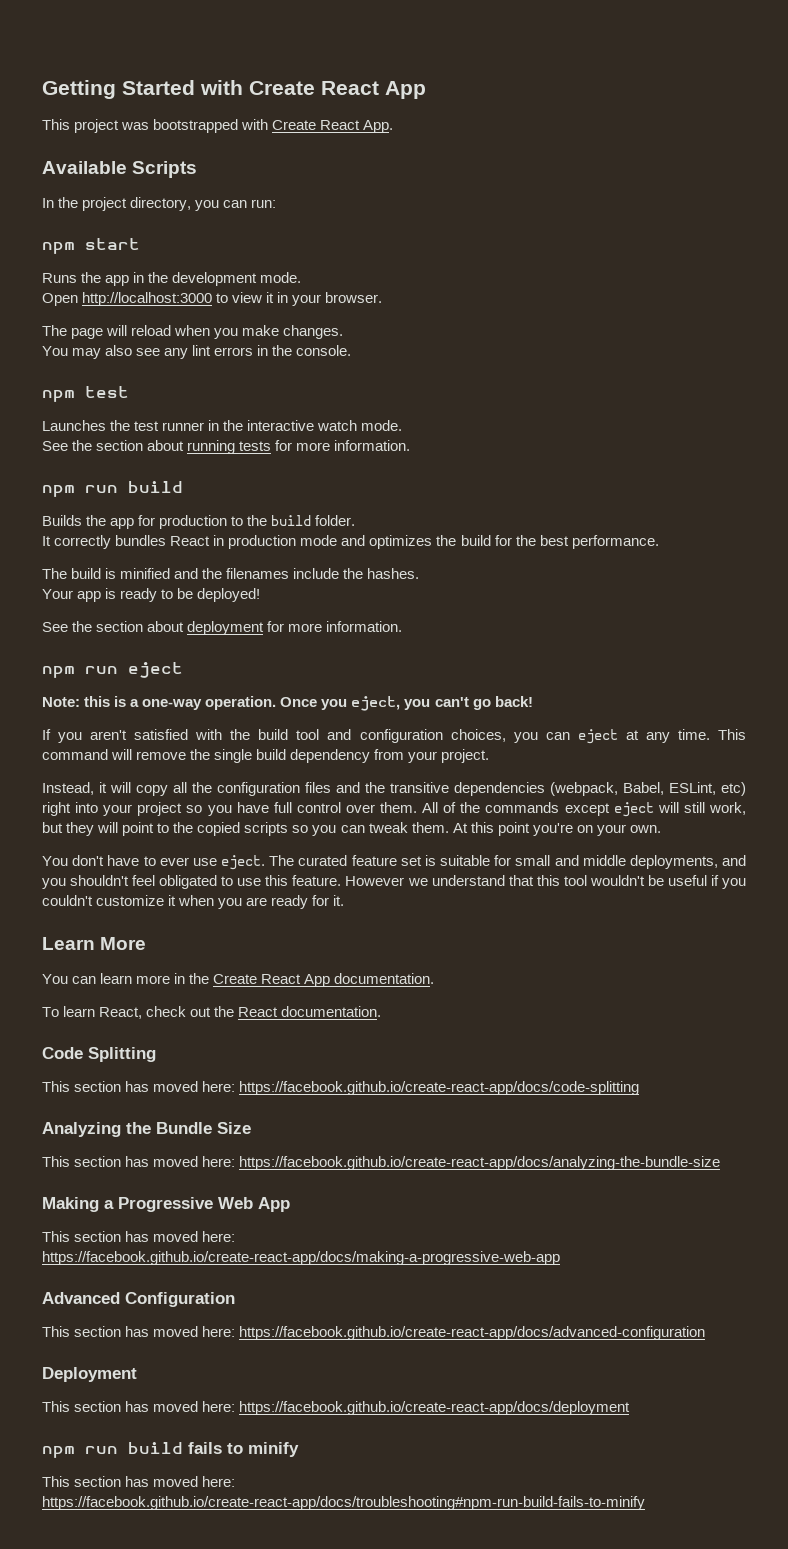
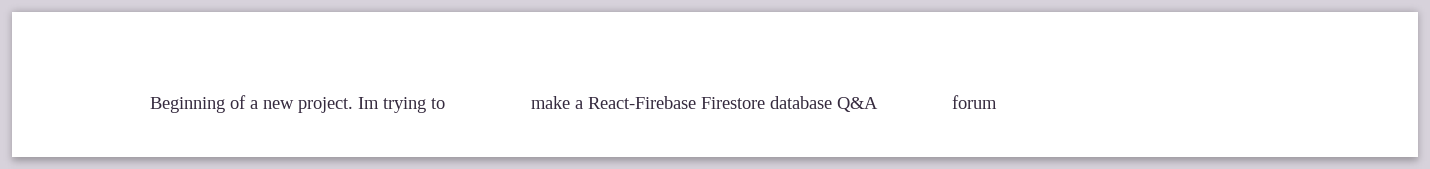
- Getting Started with Create React App
- This project was bootstrapped with Create React App.
- Available Scripts
- In the project directory, you can run:
- npm start
- Runs the app in the development mode.
- Open http://localhost:3000 to view it in your browser.
- The page will reload when you make changes.
- You may also see any lint errors in the console.
- npm test
- Launches the test runner in the interactive watch mode.
- See the section about running tests for more information.
- npm run build
- Builds the app for production to the build folder.
- It correctly bundles React in production mode and optimizes the build for the best performance.
- The build is minified and the filenames include the hashes.
- Your app is ready to be deployed!
- See the section about deployment for more information.
- npm run eject
- Note: this is a one-way operation. Once you eject, you can't go back!
- If you aren't satisfied with the build tool and configuration choices, you can eject at any time. This command will remove the single build dependency from your project.
- Instead, it will copy all the configuration files and the transitive dependencies (webpack, Babel, ESLint, etc) right into your project so you have full control over them. All of the commands except eject will still work, but they will point to the copied scripts so you can tweak them. At this point you're on your own.
- You don't have to ever use eject. The curated feature set is suitable for small and middle deployments, and you shouldn't feel obligated to use this feature. However we understand that this tool wouldn't be useful if you couldn't customize it when you are ready for it.
- Learn More
- You can learn more in the Create React App documentation.
- To learn React, check out the React documentation.
- Code Splitting
- This section has moved here: https://facebook.github.io/create-react-app/docs/code-splitting
- Analyzing the Bundle Size
- This section has moved here: https://facebook.github.io/create-react-app/docs/analyzing-the-bundle-size
- Making a Progressive Web App
- This section has moved here: https://facebook.github.io/create-react-app/docs/making-a-progressive-web-app
- Advanced Configuration
- This section has moved here: https://facebook.github.io/create-react-app/docs/advanced-configuration
- Deployment
- This section has moved here: https://facebook.github.io/create-react-app/docs/deployment
- npm run build fails to minify
- This section has moved here: https://facebook.github.io/create-react-app/docs/troubleshooting#npm-run-build-fails-to-minify
+ Beginning of a new project. Im trying to make a React-Firebase Firestore database Q&A forum

